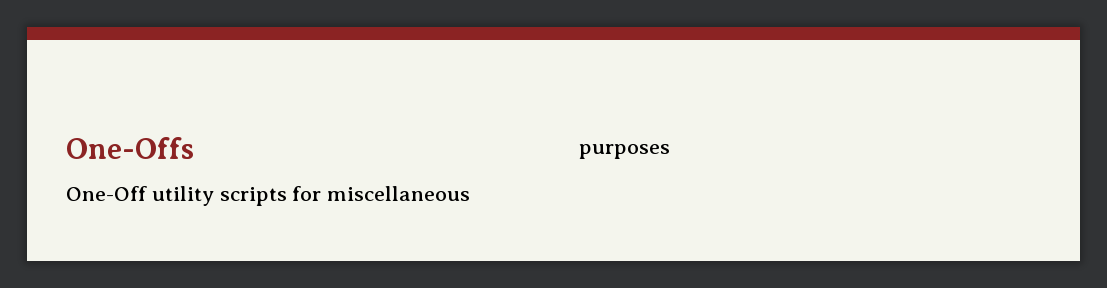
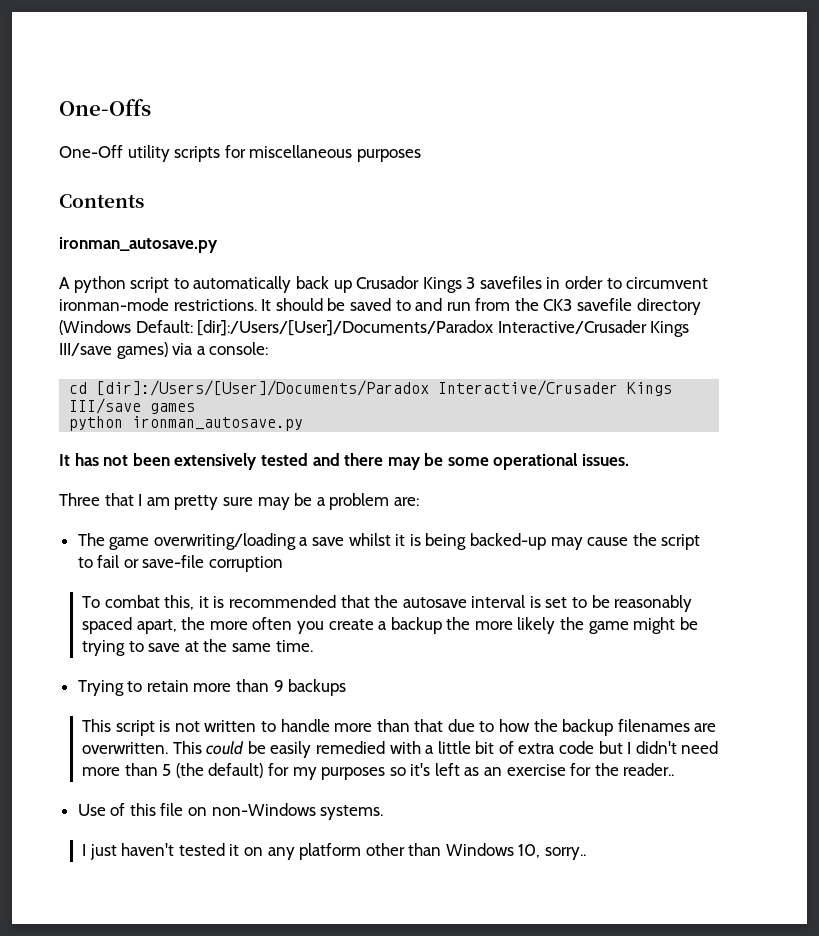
+ Contents
+ ironman_autosave.py
+ A python script to automatically back up Crusador Kings 3 savefiles in order to circumvent ironman-mode restrictions. It should be saved to and run from the CK3 savefile directory (Windows Default: [dir]:/Users/[User]/Documents/Paradox Interactive/Crusader Kings III/save games) via a console:
+ cd [dir]:/Users/[User]/Documents/Paradox Interactive/Crusader Kings III/save games
+ python ironman_autosave.py
+ It has not been extensively tested and there may be some operational issues.
+ Three that I am pretty sure may be a problem are:
+ The game overwriting/loading a save whilst it is being backed-up may cause the script to fail or save-file corruption
+ To combat this, it is recommended that the autosave interval is set to be reasonably spaced apart, the more often you create a backup the more likely the game might be trying to save at the same time.
+ Trying to retain more than 9 backups
+ This script is not written to handle more than that due to how the backup filenames are overwritten. This could be easily remedied with a little bit of extra code but I didn't need more than 5 (the default) for my purposes so it's left as an exercise for the reader..
+ Use of this file on non-Windows systems.
+ I just haven't tested it on any platform other than Windows 10, sorry..

